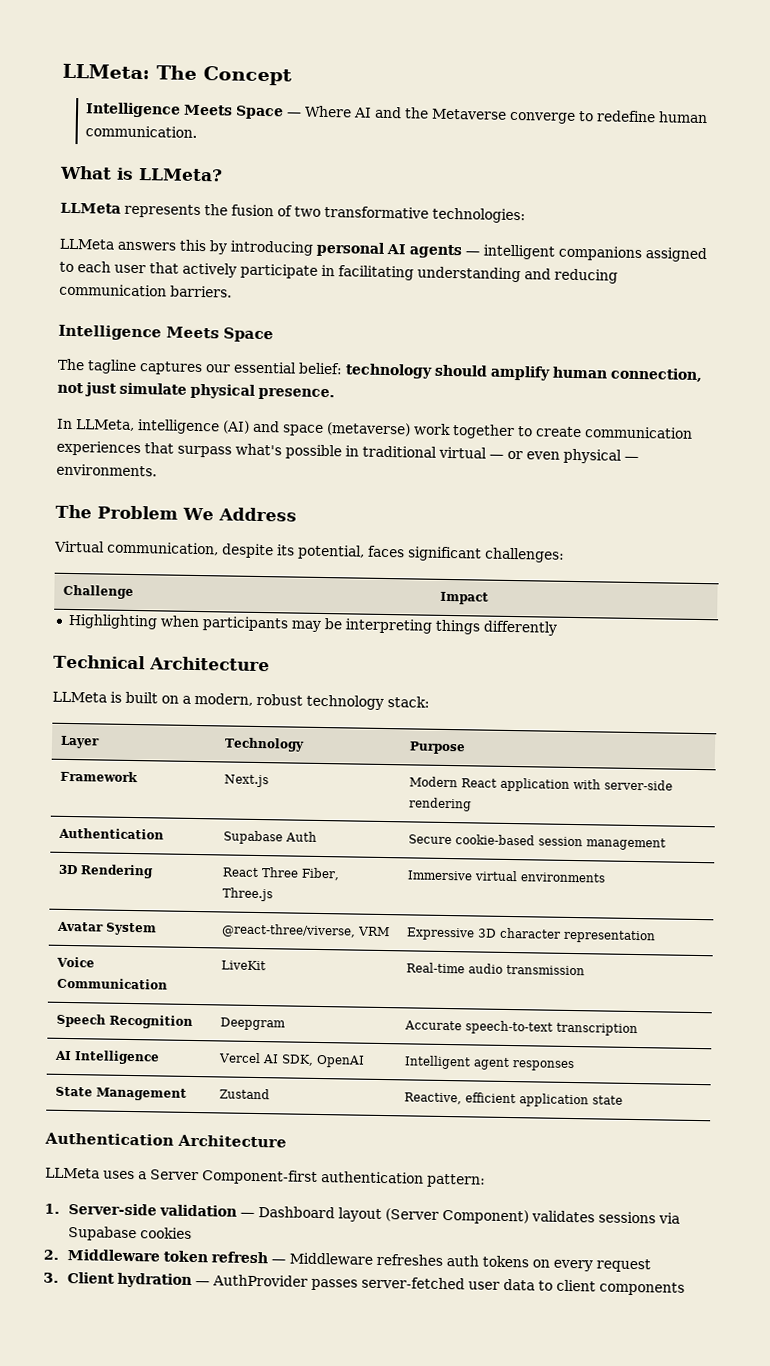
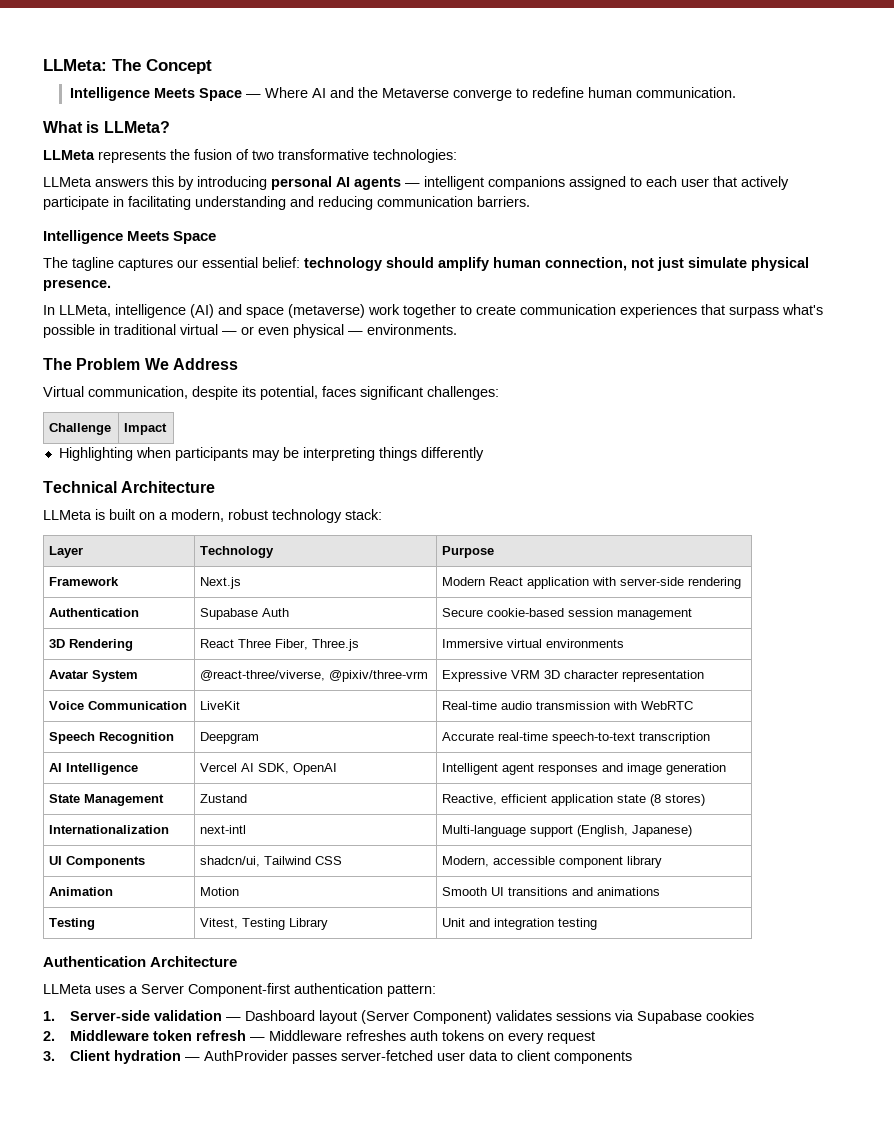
- Avatar System | @react-three/viverse, VRM | Expressive 3D character representation
+ Avatar System | @react-three/viverse, @pixiv/three-vrm | Expressive VRM 3D character representation
- Voice Communication | LiveKit | Real-time audio transmission
+ Voice Communication | LiveKit | Real-time audio transmission with WebRTC
- Speech Recognition | Deepgram | Accurate speech-to-text transcription
+ Speech Recognition | Deepgram | Accurate real-time speech-to-text transcription
- AI Intelligence | Vercel AI SDK, OpenAI | Intelligent agent responses
+ AI Intelligence | Vercel AI SDK, OpenAI | Intelligent agent responses and image generation
- State Management | Zustand | Reactive, efficient application state
+ State Management | Zustand | Reactive, efficient application state (8 stores)
+ Internationalization | next-intl | Multi-language support (English, Japanese)
+ UI Components | shadcn/ui, Tailwind CSS | Modern, accessible component library
+ Animation | Motion | Smooth UI transitions and animations
+ Testing | Vitest, Testing Library | Unit and integration testing

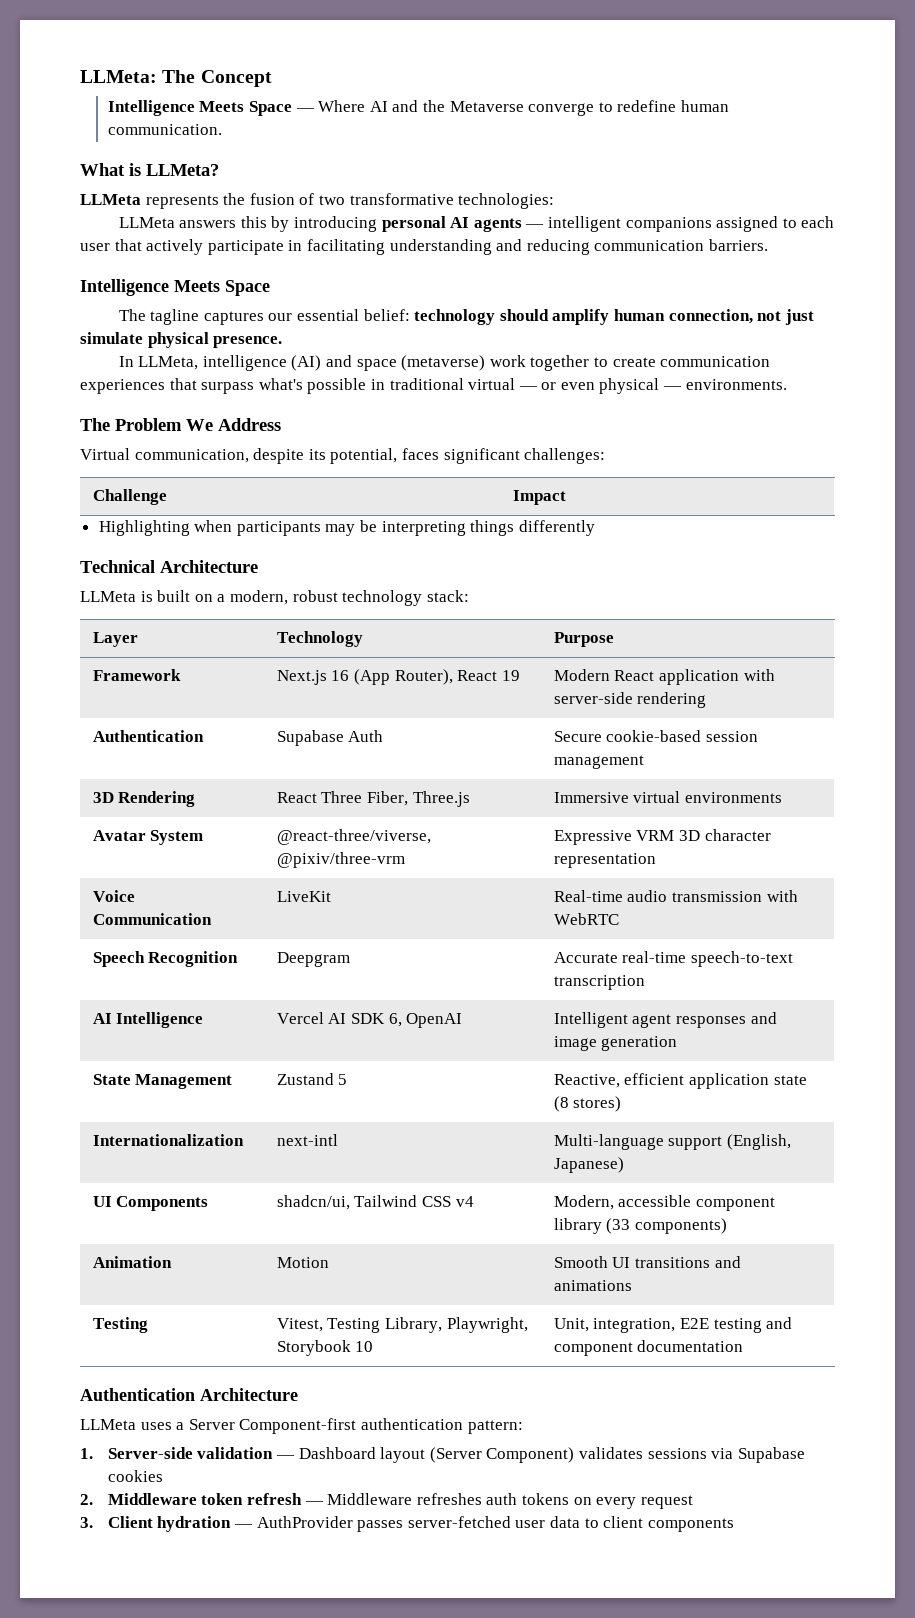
- Framework | Next.js | Modern React application with server-side rendering
+ Framework | Next.js 16 (App Router), React 19 | Modern React application with server-side rendering
- AI Intelligence | Vercel AI SDK, OpenAI | Intelligent agent responses and image generation
+ AI Intelligence | Vercel AI SDK 6, OpenAI | Intelligent agent responses and image generation
- State Management | Zustand | Reactive, efficient application state (8 stores)
+ State Management | Zustand 5 | Reactive, efficient application state (8 stores)
- UI Components | shadcn/ui, Tailwind CSS | Modern, accessible component library
+ UI Components | shadcn/ui, Tailwind CSS v4 | Modern, accessible component library (33 components)
- Testing | Vitest, Testing Library | Unit and integration testing
+ Testing | Vitest, Testing Library, Playwright, Storybook 10 | Unit, integration, E2E testing and component documentation

